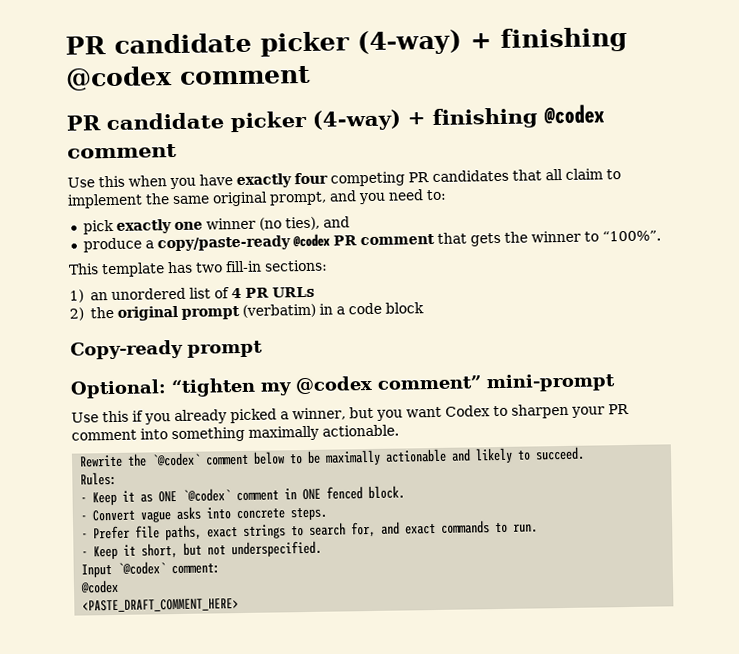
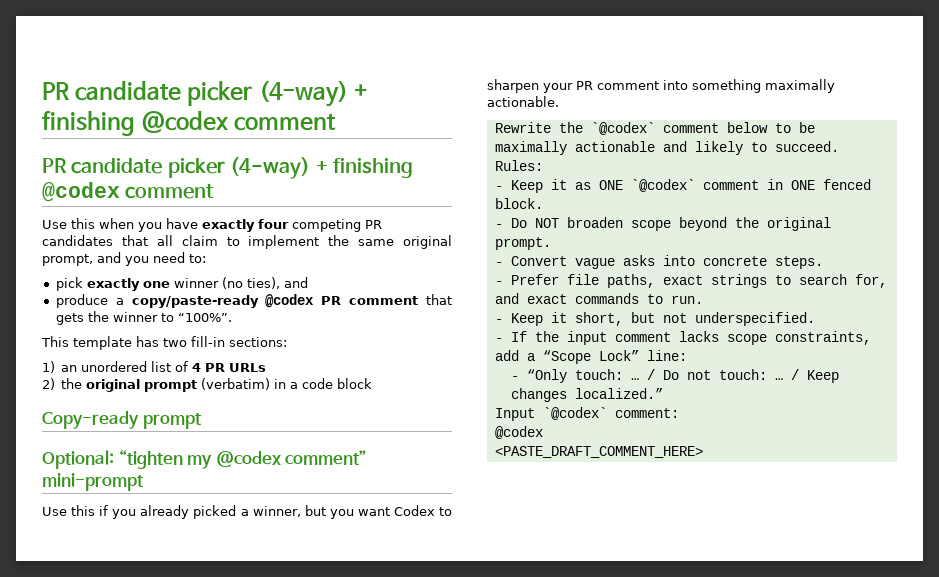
+ - Do NOT broaden scope beyond the original prompt.
+ - If the input comment lacks scope constraints, add a “Scope Lock” line:
+ - “Only touch: … / Do not touch: … / Keep changes localized.”

